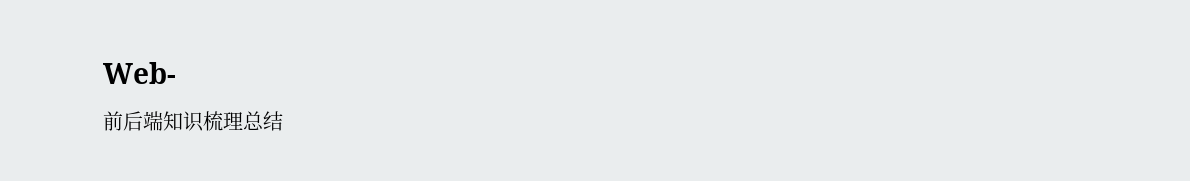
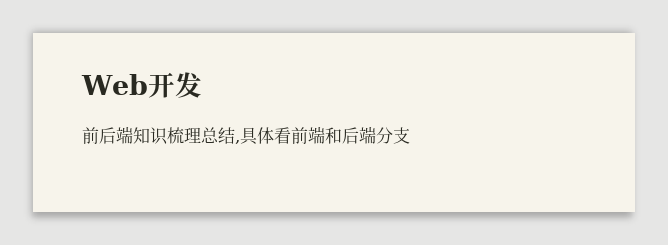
- Web-
+ Web开发
- 前后端知识梳理总结
+ 前后端知识梳理总结,具体看前端和后端分支

